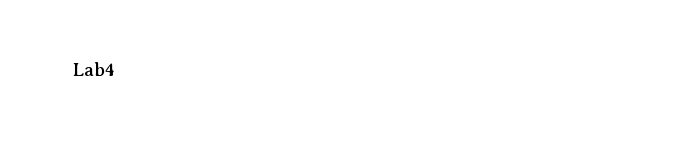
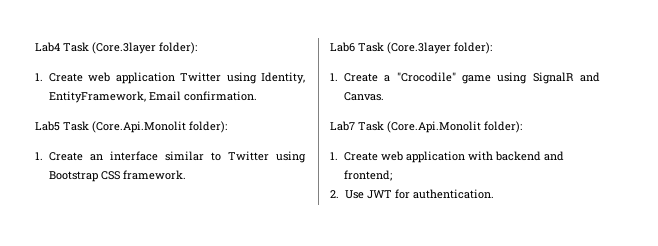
- Lab4
+ Lab4 Task (Core.3layer folder):
+ 1. Create web application Twitter using Identity, EntityFramework, Email confirmation.
+ Lab5 Task (Core.Api.Monolit folder):
+ 1. Create an interface similar to Twitter using Bootstrap CSS framework.
+ Lab6 Task (Core.3layer folder):
+ 1. Create a "Crocodile" game using SignalR and Canvas.
+ Lab7 Task (Core.Api.Monolit folder):
+ 1. Create web application with backend and frontend;
+ 2. Use JWT for authentication.

